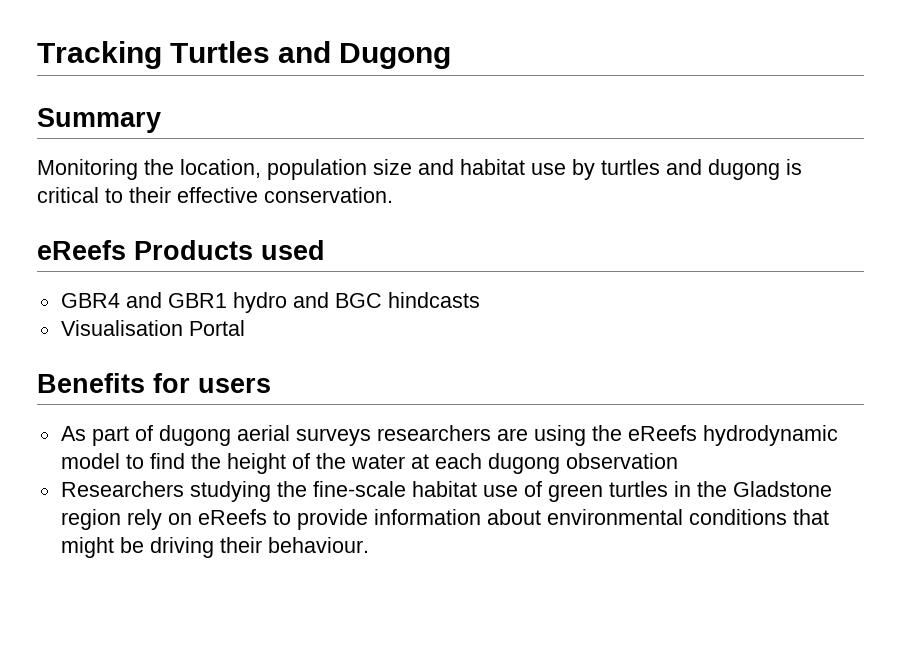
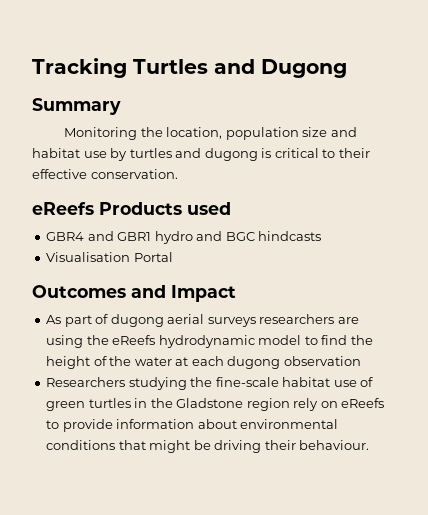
- Benefits for users
+ Outcomes and Impact

